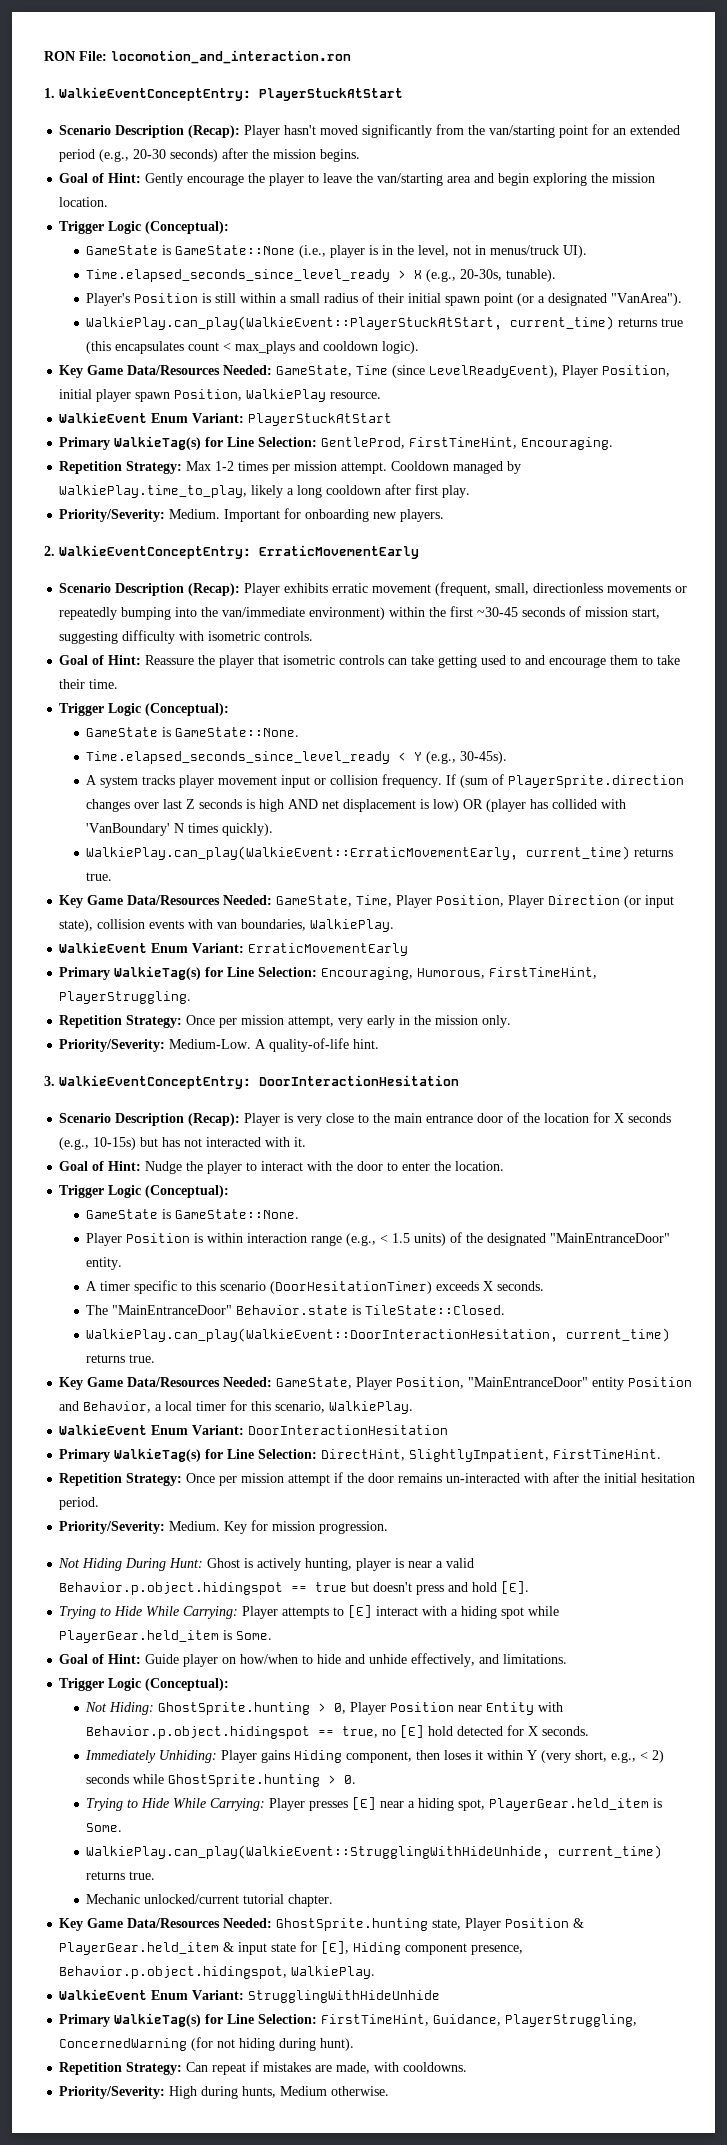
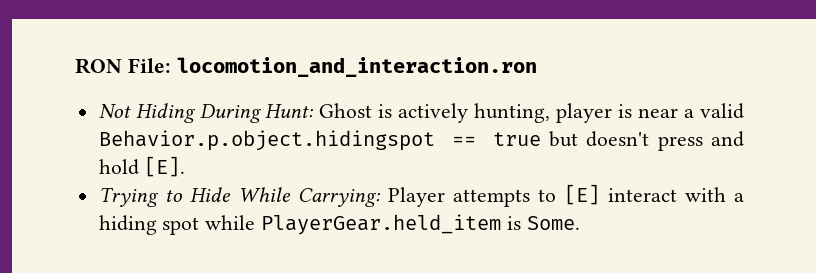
- 1. WalkieEventConceptEntry: PlayerStuckAtStart
- Scenario Description (Recap): Player hasn't moved significantly from the van/starting point for an extended period (e.g., 20-30 seconds) after the mission begins.
- Goal of Hint: Gently encourage the player to leave the van/starting area and begin exploring the mission location.
- Trigger Logic (Conceptual):
- GameState is GameState::None (i.e., player is in the level, not in menus/truck UI).
- Time.elapsed_seconds_since_level_ready > X (e.g., 20-30s, tunable).
- Player's Position is still within a small radius of their initial spawn point (or a designated "VanArea").
- WalkiePlay.can_play(WalkieEvent::PlayerStuckAtStart, current_time) returns true (this encapsulates count < max_plays and cooldown logic).
- Key Game Data/Resources Needed: GameState, Time (since LevelReadyEvent), Player Position, initial player spawn Position, WalkiePlay resource.
- WalkieEvent Enum Variant: PlayerStuckAtStart
- Primary WalkieTag(s) for Line Selection: GentleProd, FirstTimeHint, Encouraging.
- Repetition Strategy: Max 1-2 times per mission attempt. Cooldown managed by WalkiePlay.time_to_play, likely a long cooldown after first play.
- Priority/Severity: Medium. Important for onboarding new players.
- 2. WalkieEventConceptEntry: ErraticMovementEarly
- Scenario Description (Recap): Player exhibits erratic movement (frequent, small, directionless movements or repeatedly bumping into the van/immediate environment) within the first ~30-45 seconds of mission start, suggesting difficulty with isometric controls.
- Goal of Hint: Reassure the player that isometric controls can take getting used to and encourage them to take their time.
- Trigger Logic (Conceptual):
- GameState is GameState::None.
- Time.elapsed_seconds_since_level_ready < Y (e.g., 30-45s).
- A system tracks player movement input or collision frequency. If (sum of PlayerSprite.direction changes over last Z seconds is high AND net displacement is low) OR (player has collided with 'VanBoundary' N times quickly).
- WalkiePlay.can_play(WalkieEvent::ErraticMovementEarly, current_time) returns true.
- Key Game Data/Resources Needed: GameState, Time, Player Position, Player Direction (or input state), collision events with van boundaries, WalkiePlay.
- WalkieEvent Enum Variant: ErraticMovementEarly
- Primary WalkieTag(s) for Line Selection: Encouraging, Humorous, FirstTimeHint, PlayerStruggling.
- Repetition Strategy: Once per mission attempt, very early in the mission only.
- Priority/Severity: Medium-Low. A quality-of-life hint.
- 3. WalkieEventConceptEntry: DoorInteractionHesitation
- Scenario Description (Recap): Player is very close to the main entrance door of the location for X seconds (e.g., 10-15s) but has not interacted with it.
- Goal of Hint: Nudge the player to interact with the door to enter the location.
- Trigger Logic (Conceptual):
- GameState is GameState::None.
- Player Position is within interaction range (e.g., < 1.5 units) of the designated "MainEntranceDoor" entity.
- A timer specific to this scenario (DoorHesitationTimer) exceeds X seconds.
- The "MainEntranceDoor" Behavior.state is TileState::Closed.
- WalkiePlay.can_play(WalkieEvent::DoorInteractionHesitation, current_time) returns true.
- Key Game Data/Resources Needed: GameState, Player Position, "MainEntranceDoor" entity Position and Behavior, a local timer for this scenario, WalkiePlay.
- WalkieEvent Enum Variant: DoorInteractionHesitation
- Primary WalkieTag(s) for Line Selection: DirectHint, SlightlyImpatient, FirstTimeHint.
- Repetition Strategy: Once per mission attempt if the door remains un-interacted with after the initial hesitation period.
- Priority/Severity: Medium. Key for mission progression.
- Goal of Hint: Guide player on how/when to hide and unhide effectively, and limitations.
- Trigger Logic (Conceptual):
- Not Hiding: GhostSprite.hunting > 0, Player Position near Entity with Behavior.p.object.hidingspot == true, no [E] hold detected for X seconds.
- Immediately Unhiding: Player gains Hiding component, then loses it within Y (very short, e.g., < 2) seconds while GhostSprite.hunting > 0.
- Trying to Hide While Carrying: Player presses [E] near a hiding spot, PlayerGear.held_item is Some.
- WalkiePlay.can_play(WalkieEvent::StrugglingWithHideUnhide, current_time) returns true.
- Mechanic unlocked/current tutorial chapter.
- Key Game Data/Resources Needed: GhostSprite.hunting state, Player Position & PlayerGear.held_item & input state for [E], Hiding component presence, Behavior.p.object.hidingspot, WalkiePlay.
- WalkieEvent Enum Variant: StrugglingWithHideUnhide
- Primary WalkieTag(s) for Line Selection: FirstTimeHint, Guidance, PlayerStruggling, ConcernedWarning (for not hiding during hunt).
- Repetition Strategy: Can repeat if mistakes are made, with cooldowns.
- Priority/Severity: High during hunts, Medium otherwise.

